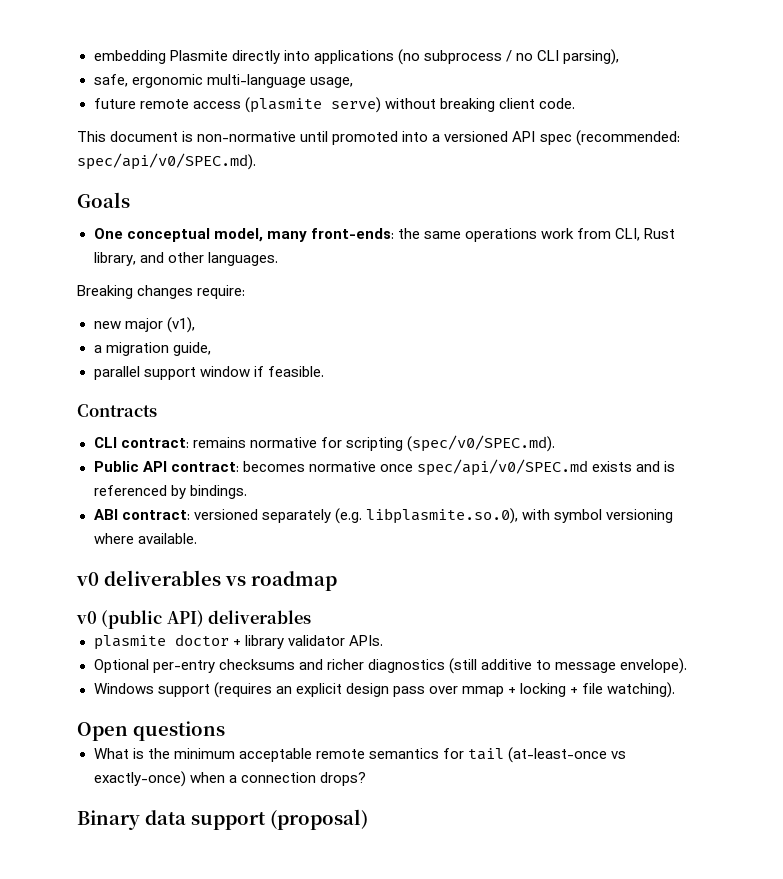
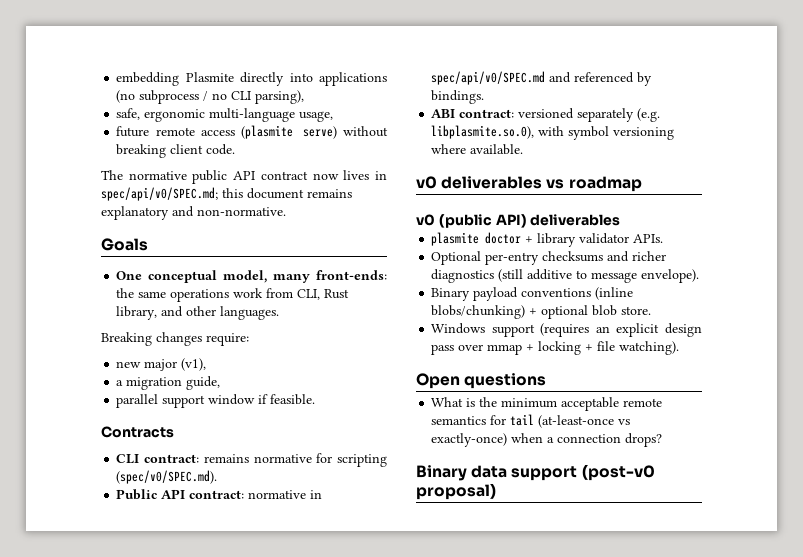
- This document is non-normative until promoted into a versioned API spec (recommended: spec/api/v0/SPEC.md).
+ The normative public API contract now lives in spec/api/v0/SPEC.md; this document remains explanatory and non-normative.
- Public API contract: becomes normative once spec/api/v0/SPEC.md exists and is referenced by bindings.
+ Public API contract: normative in spec/api/v0/SPEC.md and referenced by bindings.
+ Binary payload conventions (inline blobs/chunking) + optional blob store.
- Binary data support (proposal)
+ Binary data support (post-v0 proposal)

